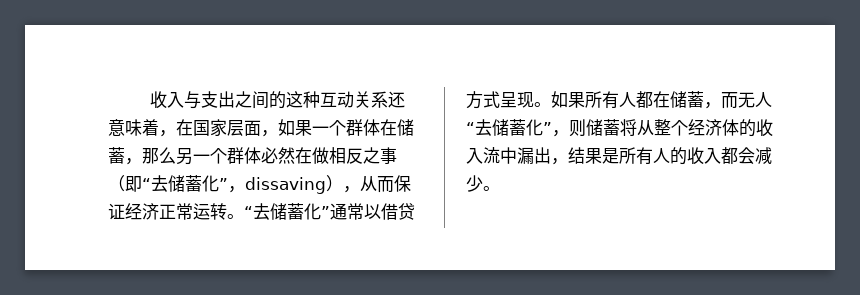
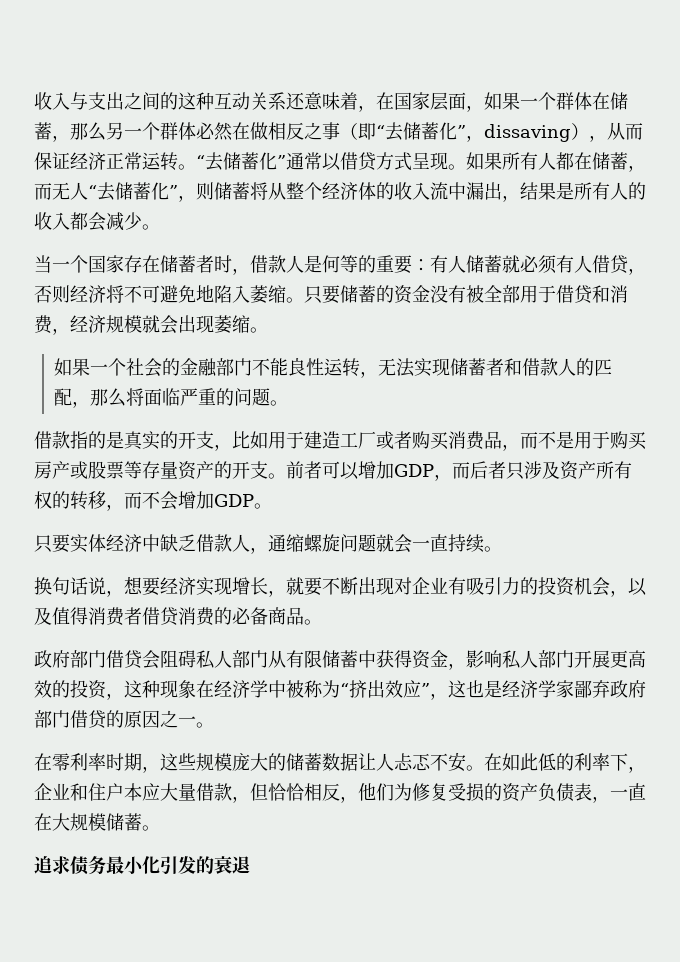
+ 当一个国家存在储蓄者时，借款人是何等的重要：有人储蓄就必须有人借贷，否则经济将不可避免地陷入萎缩。只要储蓄的资金没有被全部用于借贷和消费，经济规模就会出现萎缩。
+ 如果一个社会的金融部门不能良性运转，无法实现储蓄者和借款人的匹配，那么将面临严重的问题。
+ 借款指的是真实的开支，比如用于建造工厂或者购买消费品，而不是用于购买房产或股票等存量资产的开支。前者可以增加GDP，而后者只涉及资产所有权的转移，而不会增加GDP。
+ 只要实体经济中缺乏借款人，通缩螺旋问题就会一直持续。
+ 换句话说，想要经济实现增长，就要不断出现对企业有吸引力的投资机会，以及值得消费者借贷消费的必备商品。
+ 政府部门借贷会阻碍私人部门从有限储蓄中获得资金，影响私人部门开展更高效的投资，这种现象在经济学中被称为“挤出效应”，这也是经济学家鄙弃政府部门借贷的原因之一。
+ 在零利率时期，这些规模庞大的储蓄数据让人忐忑不安。在如此低的利率下，企业和住户本应大量借款，但恰恰相反，他们为修复受损的资产负债表，一直在大规模储蓄。
+ 追求债务最小化引发的衰退

